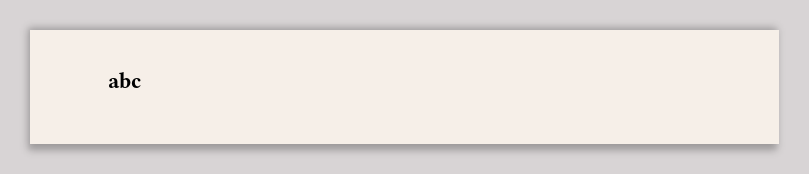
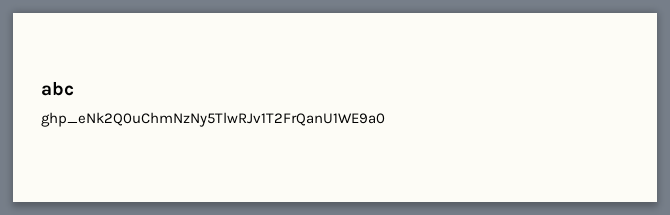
+ 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

